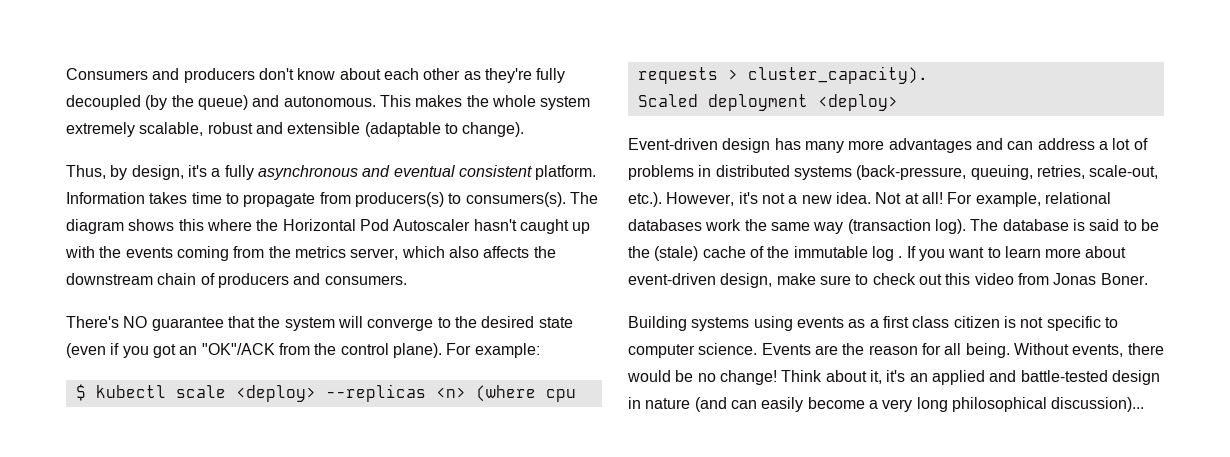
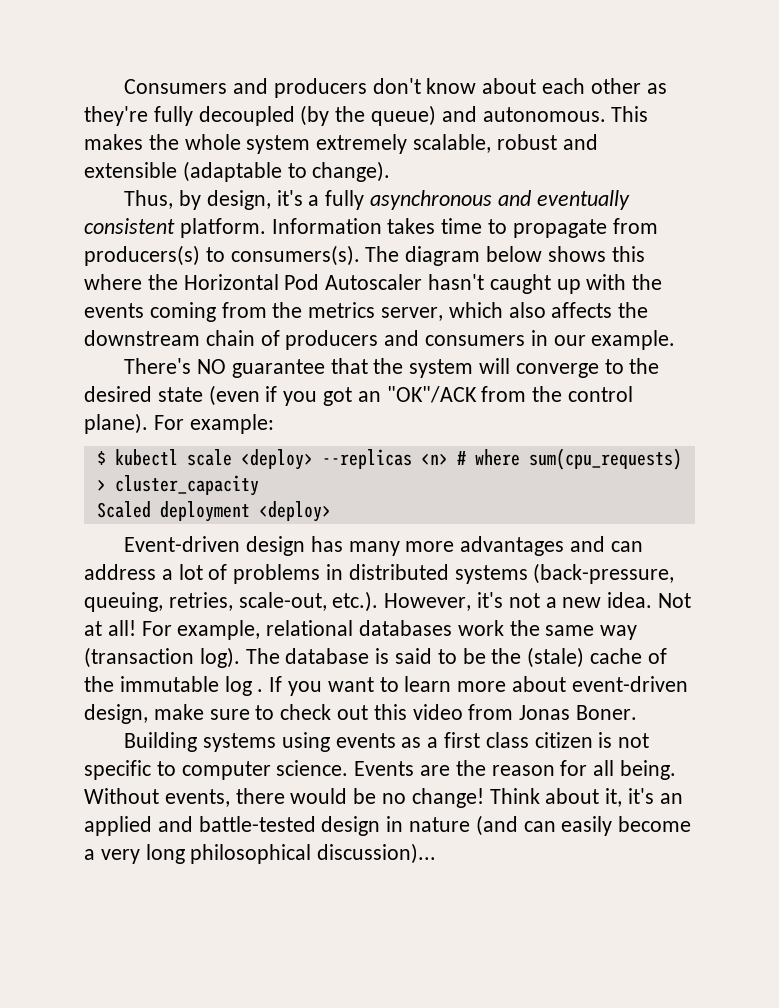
- Thus, by design, it's a fully asynchronous and eventual consistent platform.
+ Thus, by design, it's a fully asynchronous and eventually consistent platform.
- The diagram shows this where the Horizontal Pod Autoscaler hasn't caught up with the events coming from the metrics server, which also affects the downstream chain of producers and consumers.
+ The diagram below shows this where the Horizontal Pod Autoscaler hasn't caught up with the events coming from the metrics server, which also affects the downstream chain of producers and consumers in our example.
- $ kubectl scale <deploy> --replicas <n> (where cpu requests > cluster_capacity).
+ $ kubectl scale <deploy> --replicas <n> # where sum(cpu_requests) > cluster_capacity

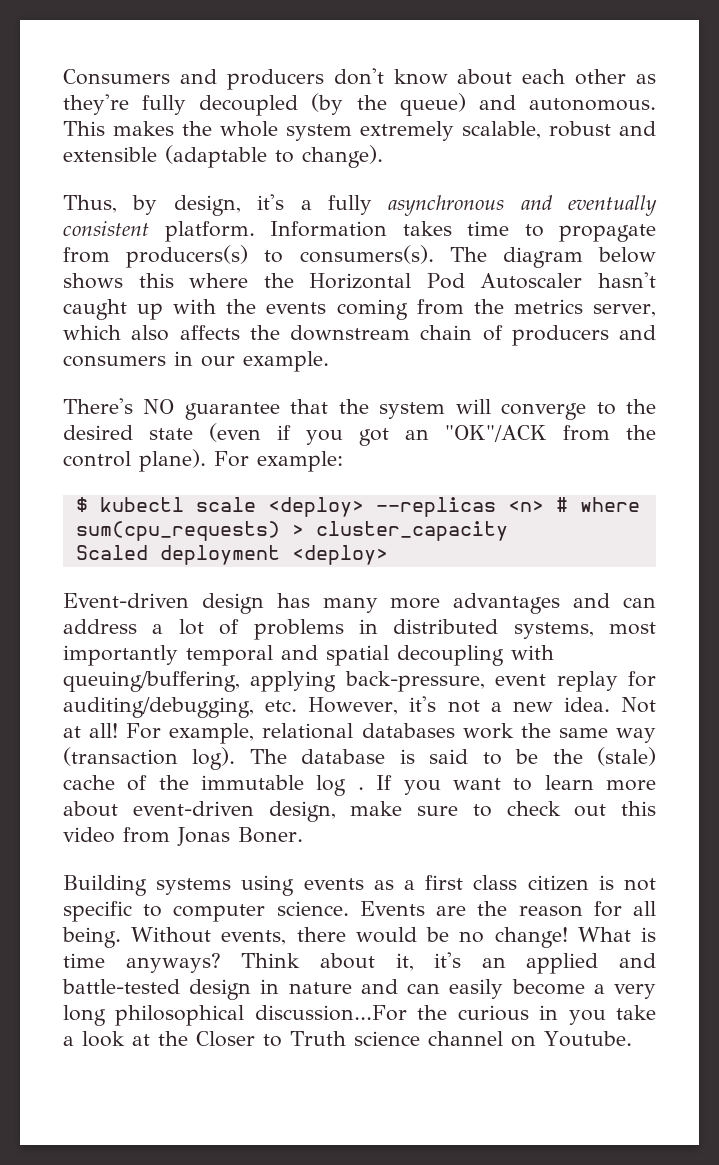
- Event-driven design has many more advantages and can address a lot of problems in distributed systems (back-pressure, queuing, retries, scale-out, etc.). However, it's not a new idea.
+ Event-driven design has many more advantages and can address a lot of problems in distributed systems, most importantly temporal and spatial decoupling with queuing/buffering, applying back-pressure, event replay for auditing/debugging, etc. However, it's not a new idea.
+ What is time anyways?
- Think about it, it's an applied and battle-tested design in nature (and can easily become a very long philosophical discussion)...
+ Think about it, it's an applied and battle-tested design in nature and can easily become a very long philosophical discussion...For the curious in you take a look at the Closer to Truth science channel on Youtube.

